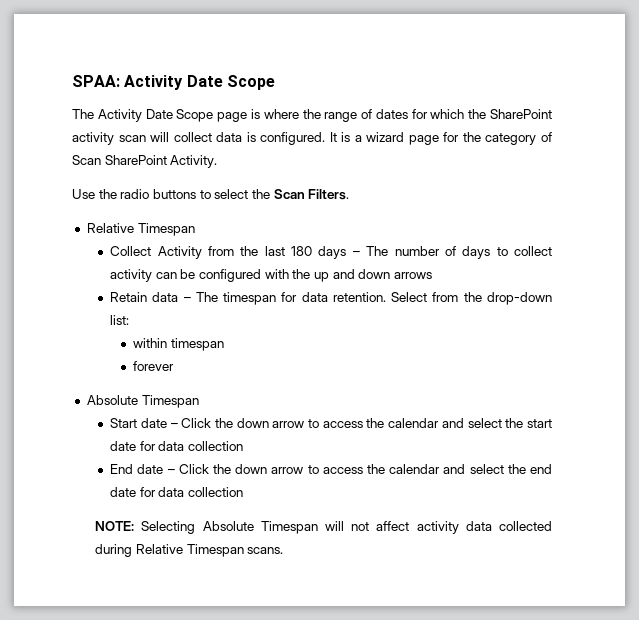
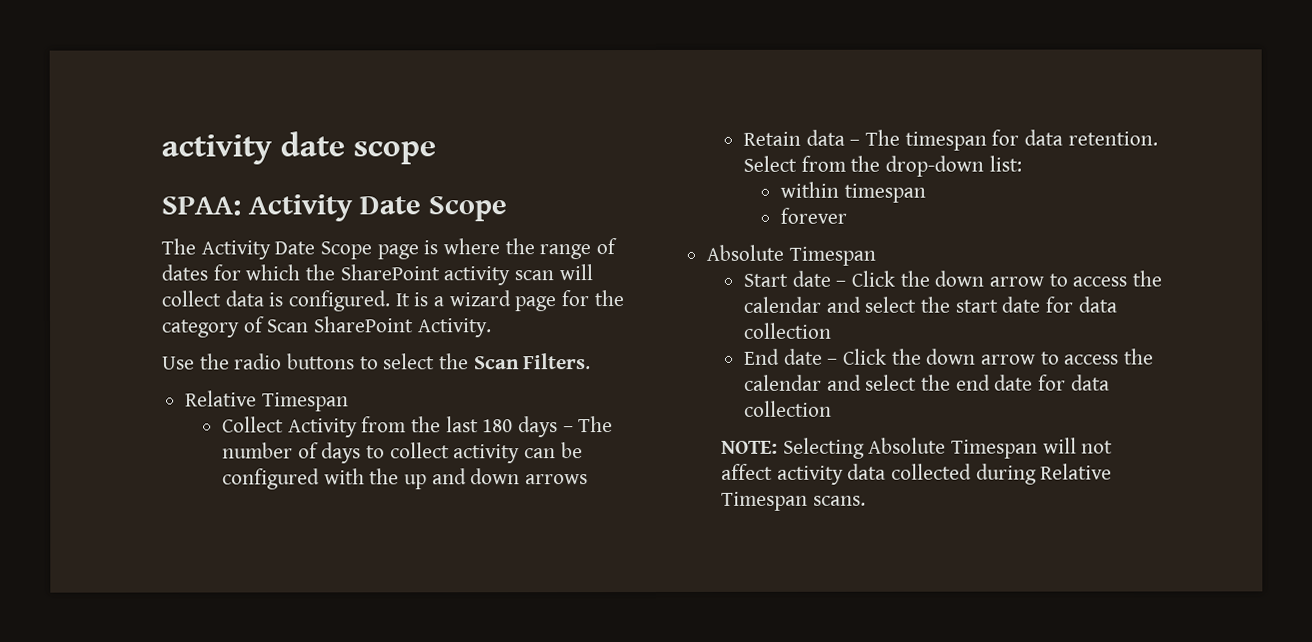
+ activity date scope

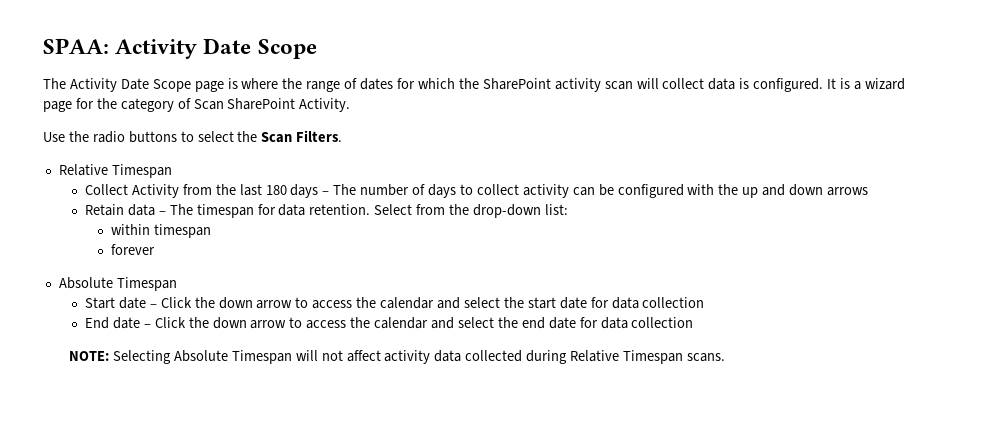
- activity date scope

